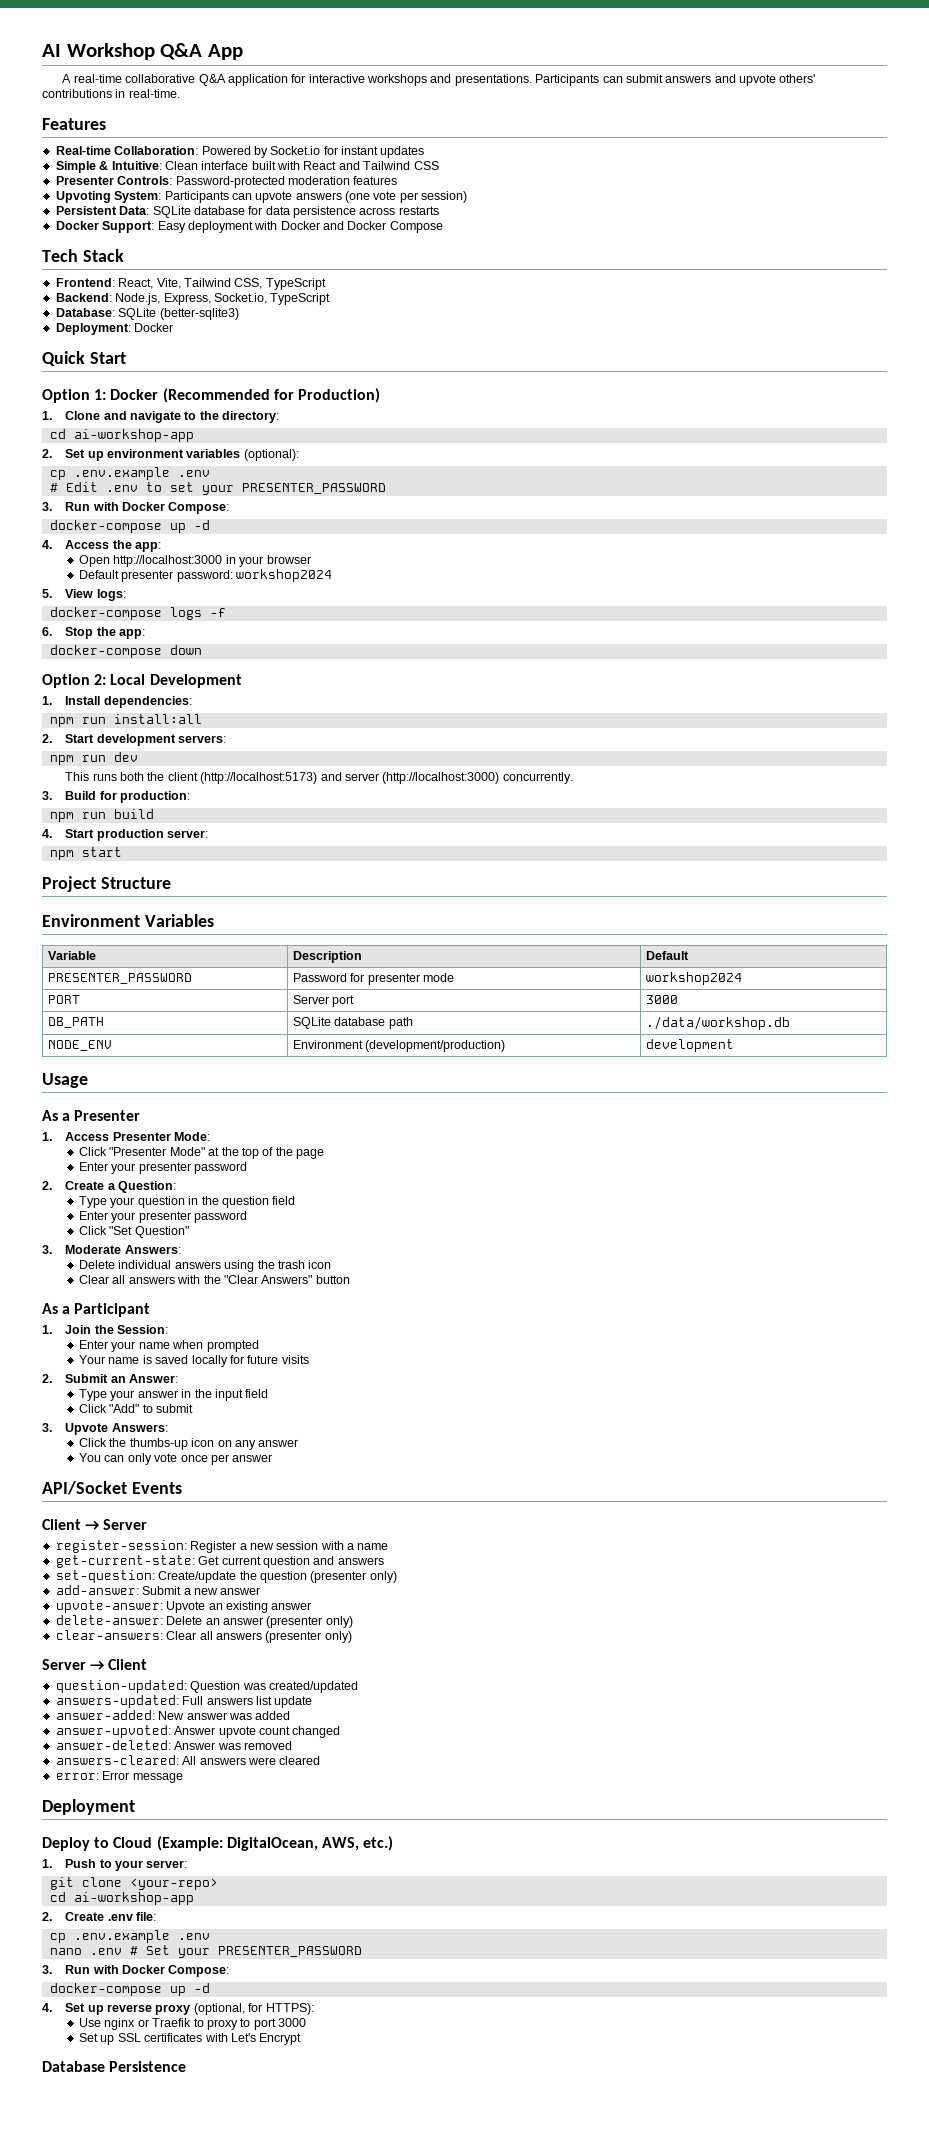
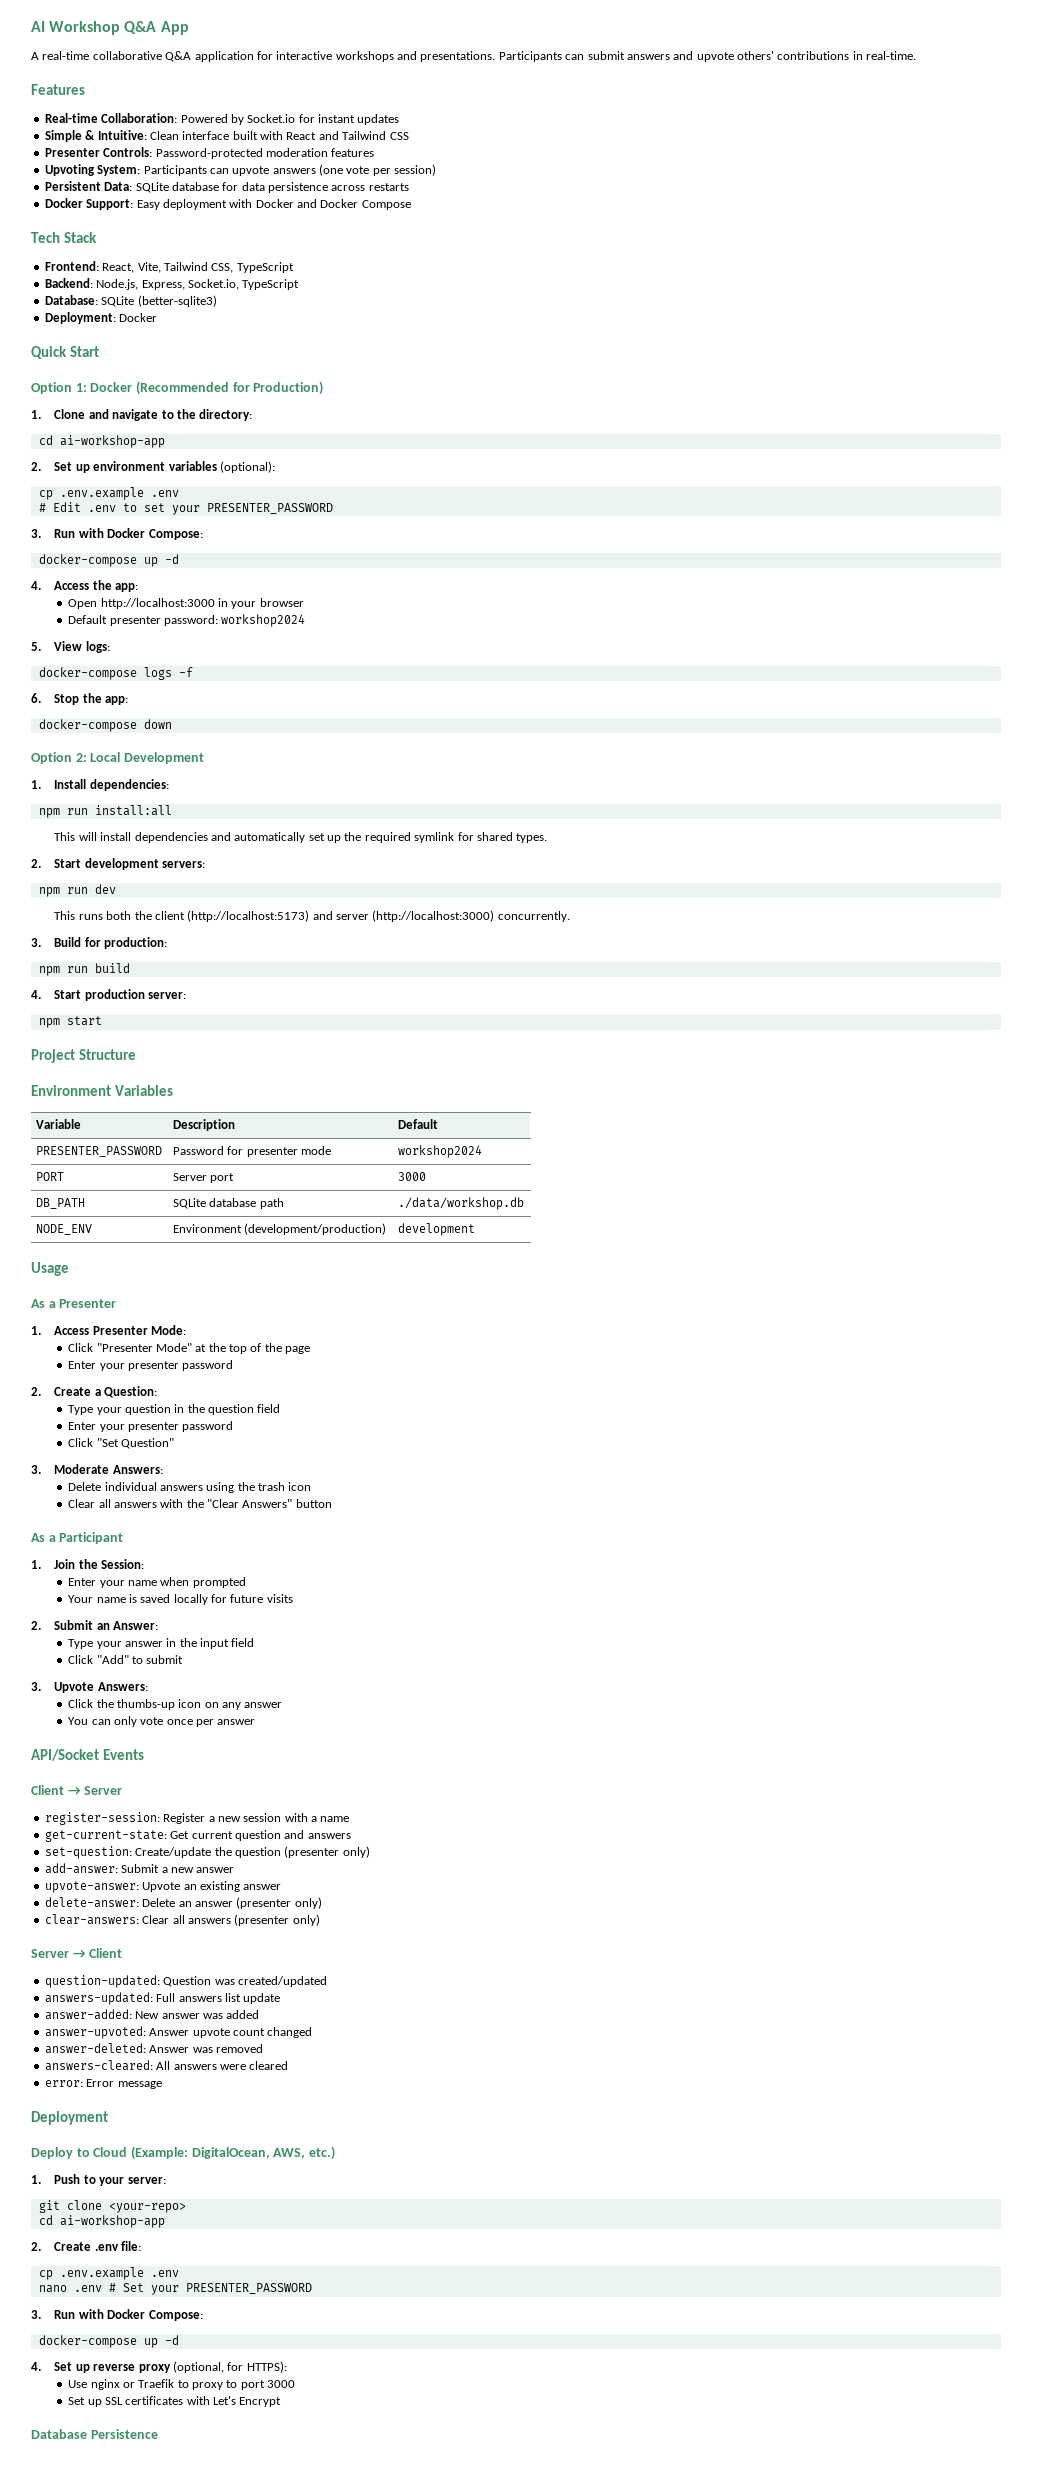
+ This will install dependencies and automatically set up the required symlink for shared types.

